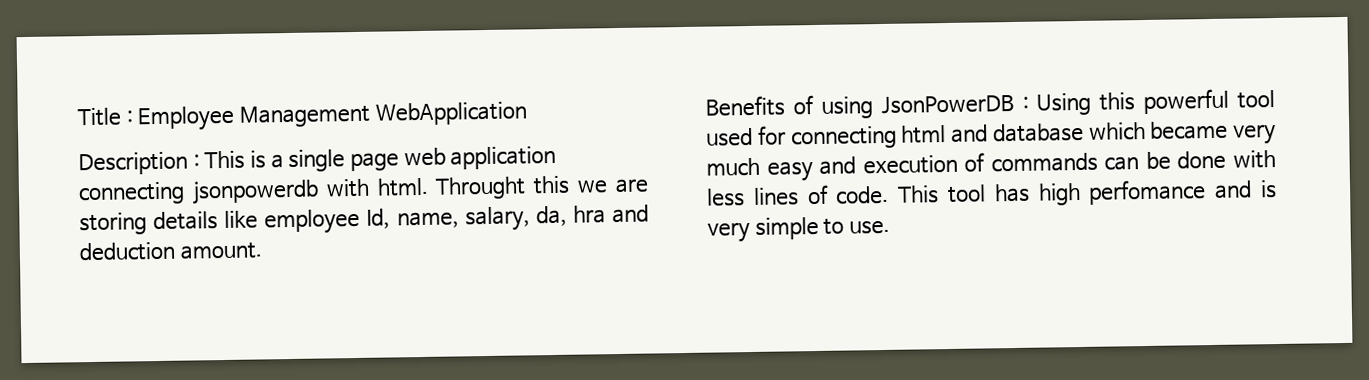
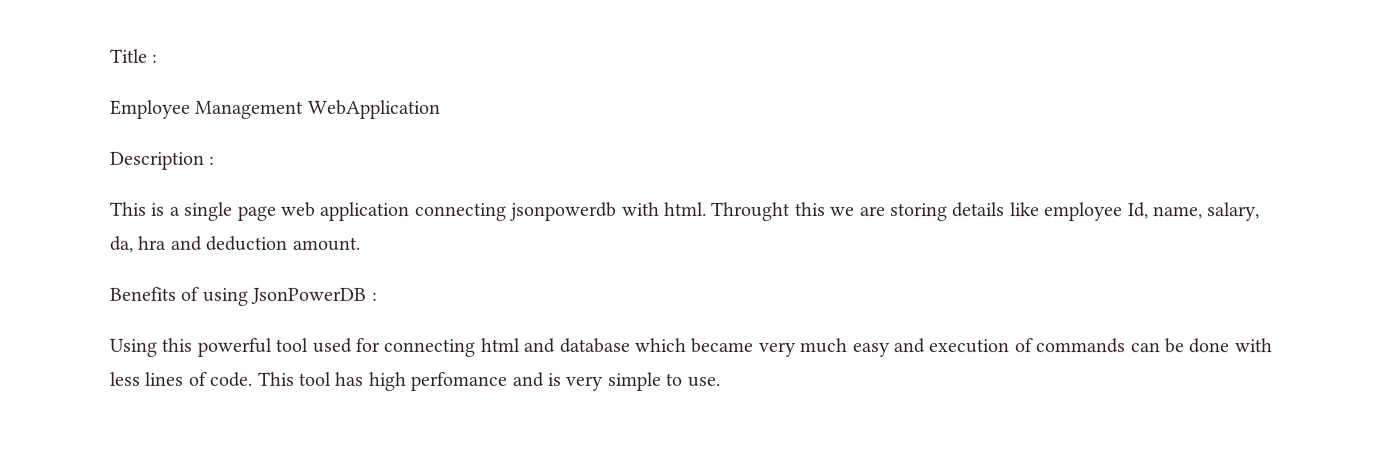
- Title : Employee Management WebApplication
+ Title :
+ Employee Management WebApplication
- Description : This is a single page web application connecting jsonpowerdb with html.
+ Description :
+ This is a single page web application connecting jsonpowerdb with html.
- Benefits of using JsonPowerDB : Using this powerful tool used for connecting html and database which became very much easy and execution of commands can be done with less lines of code.
+ Benefits of using JsonPowerDB :
+ Using this powerful tool used for connecting html and database which became very much easy and execution of commands can be done with less lines of code.

